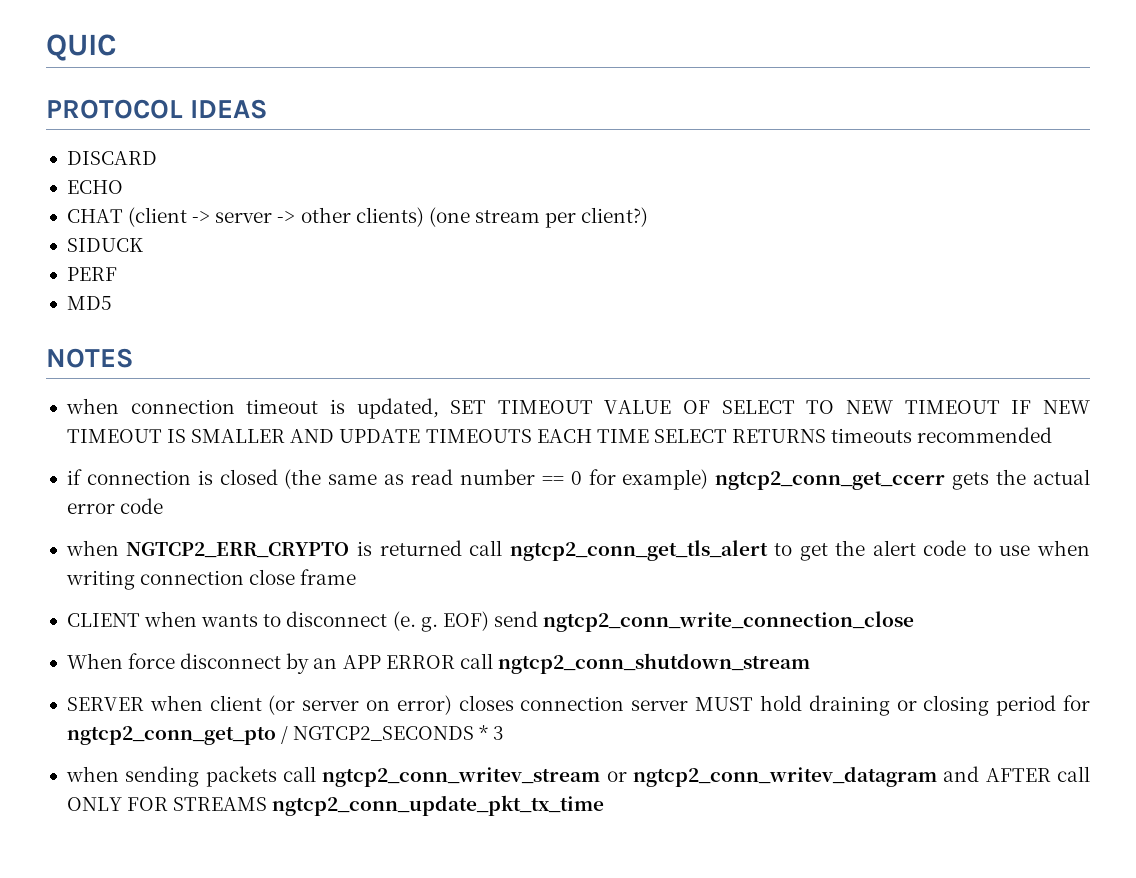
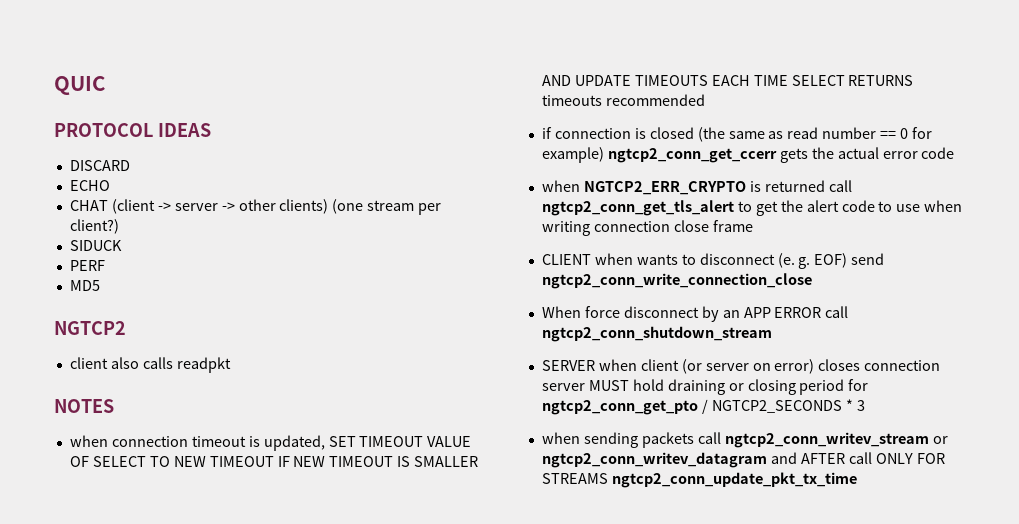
+ NGTCP2
+ client also calls readpkt

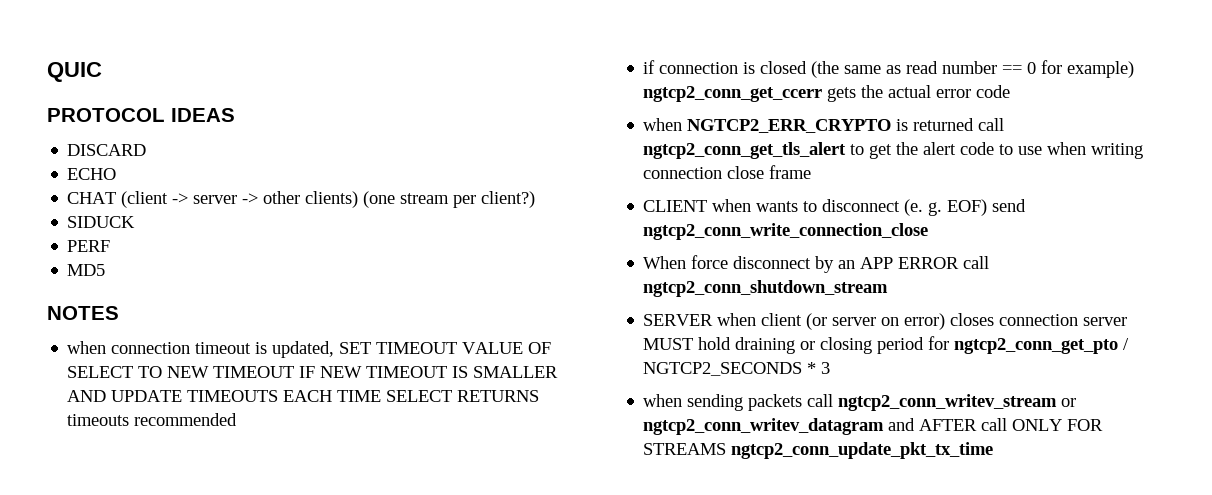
- NGTCP2
- client also calls readpkt

